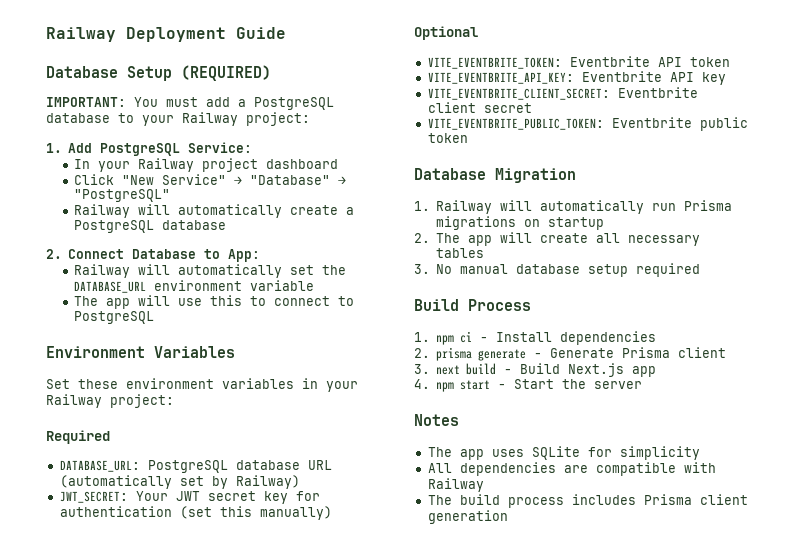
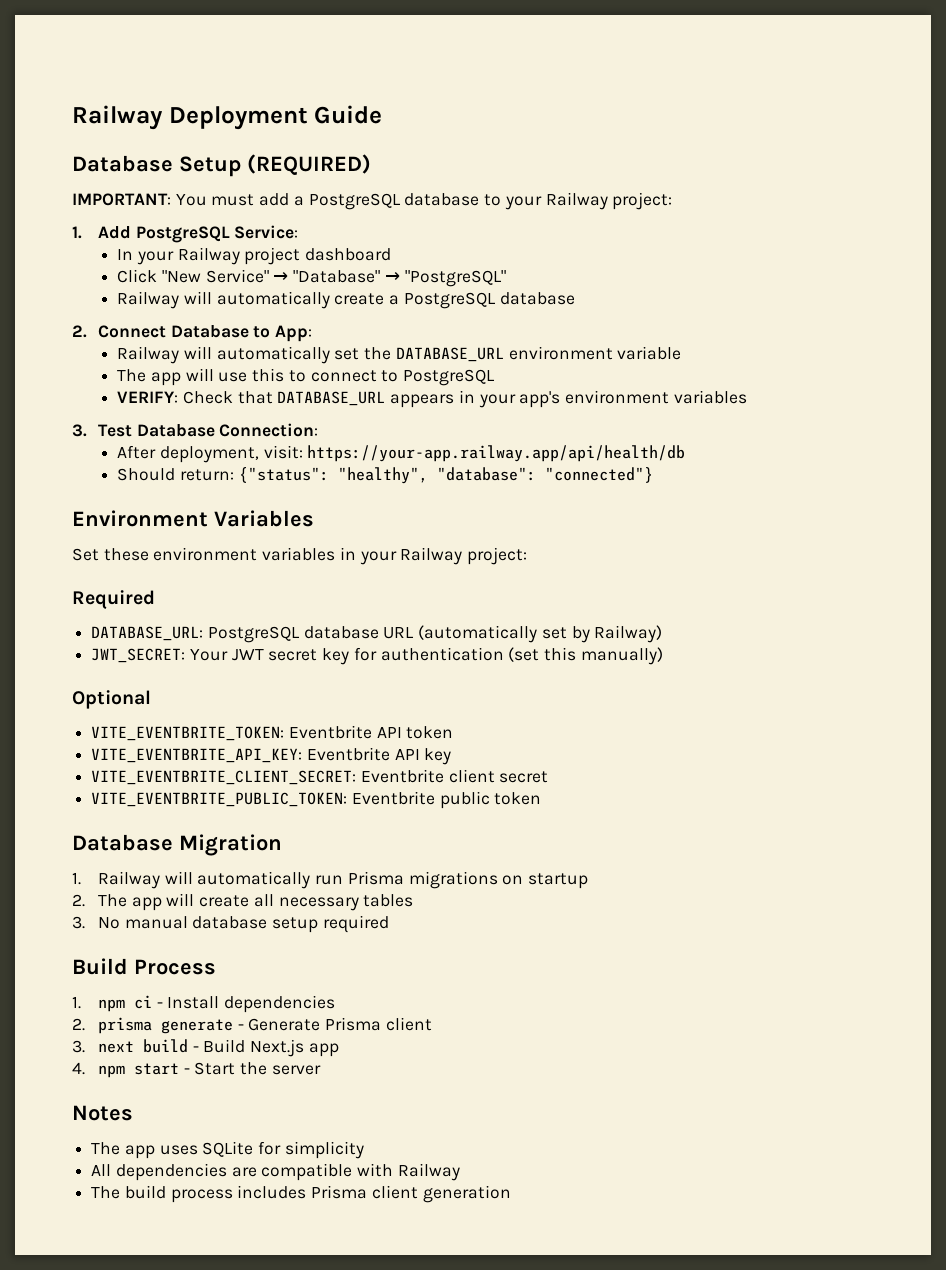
+ VERIFY: Check that DATABASE_URL appears in your app's environment variables
+ 3. Test Database Connection:
+ After deployment, visit: https://your-app.railway.app/api/health/db
+ Should return: {"status": "healthy", "database": "connected"}

